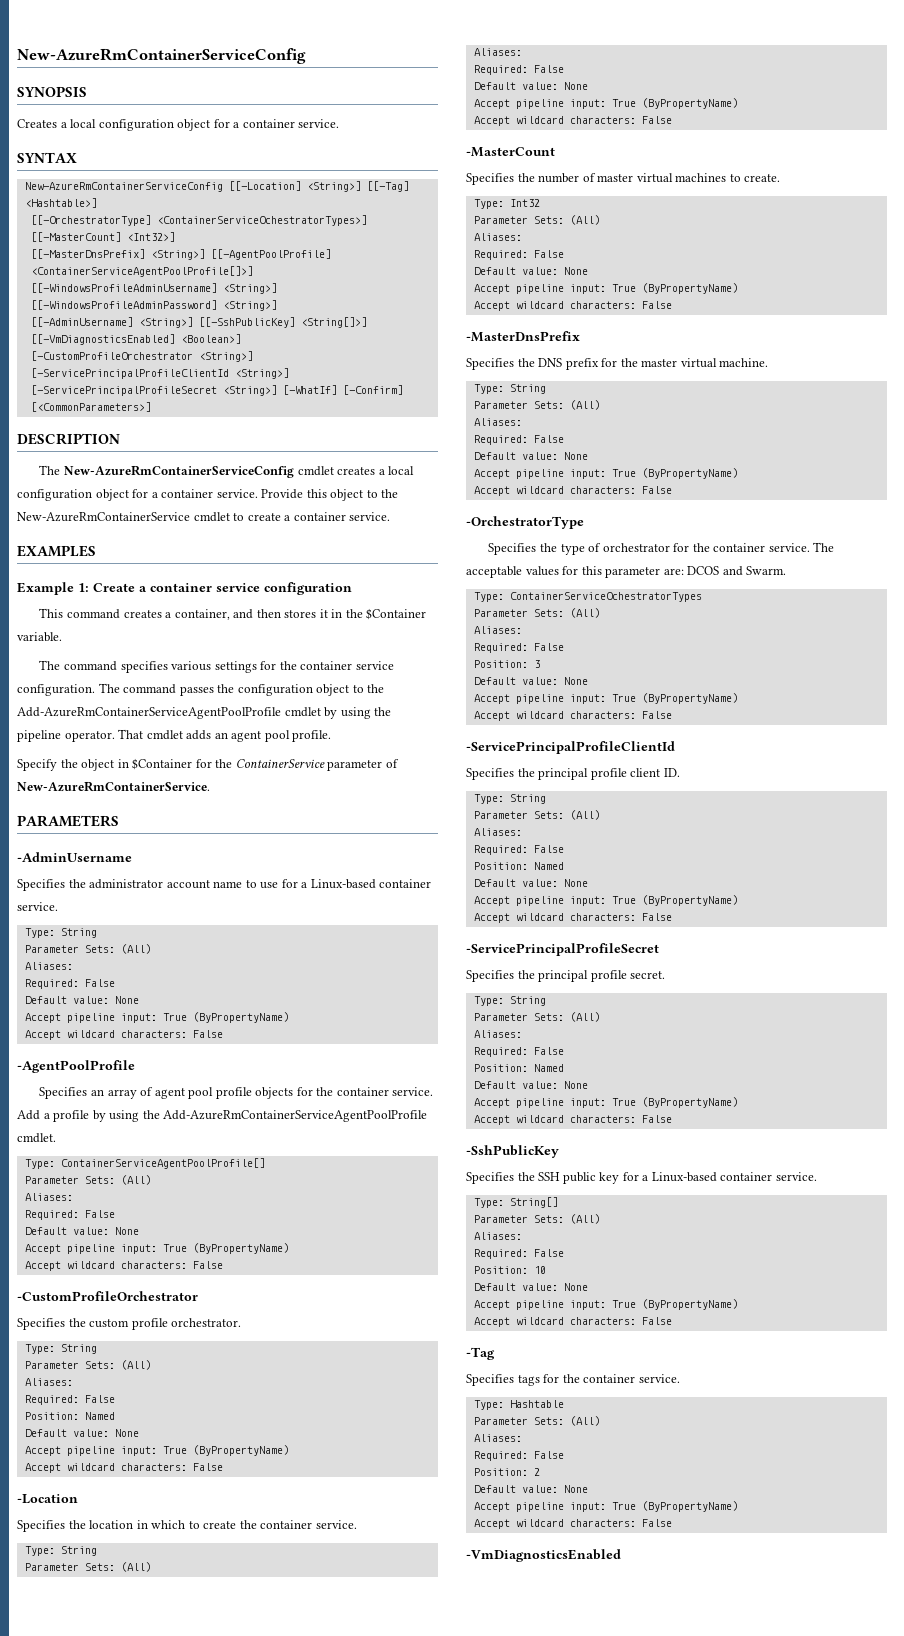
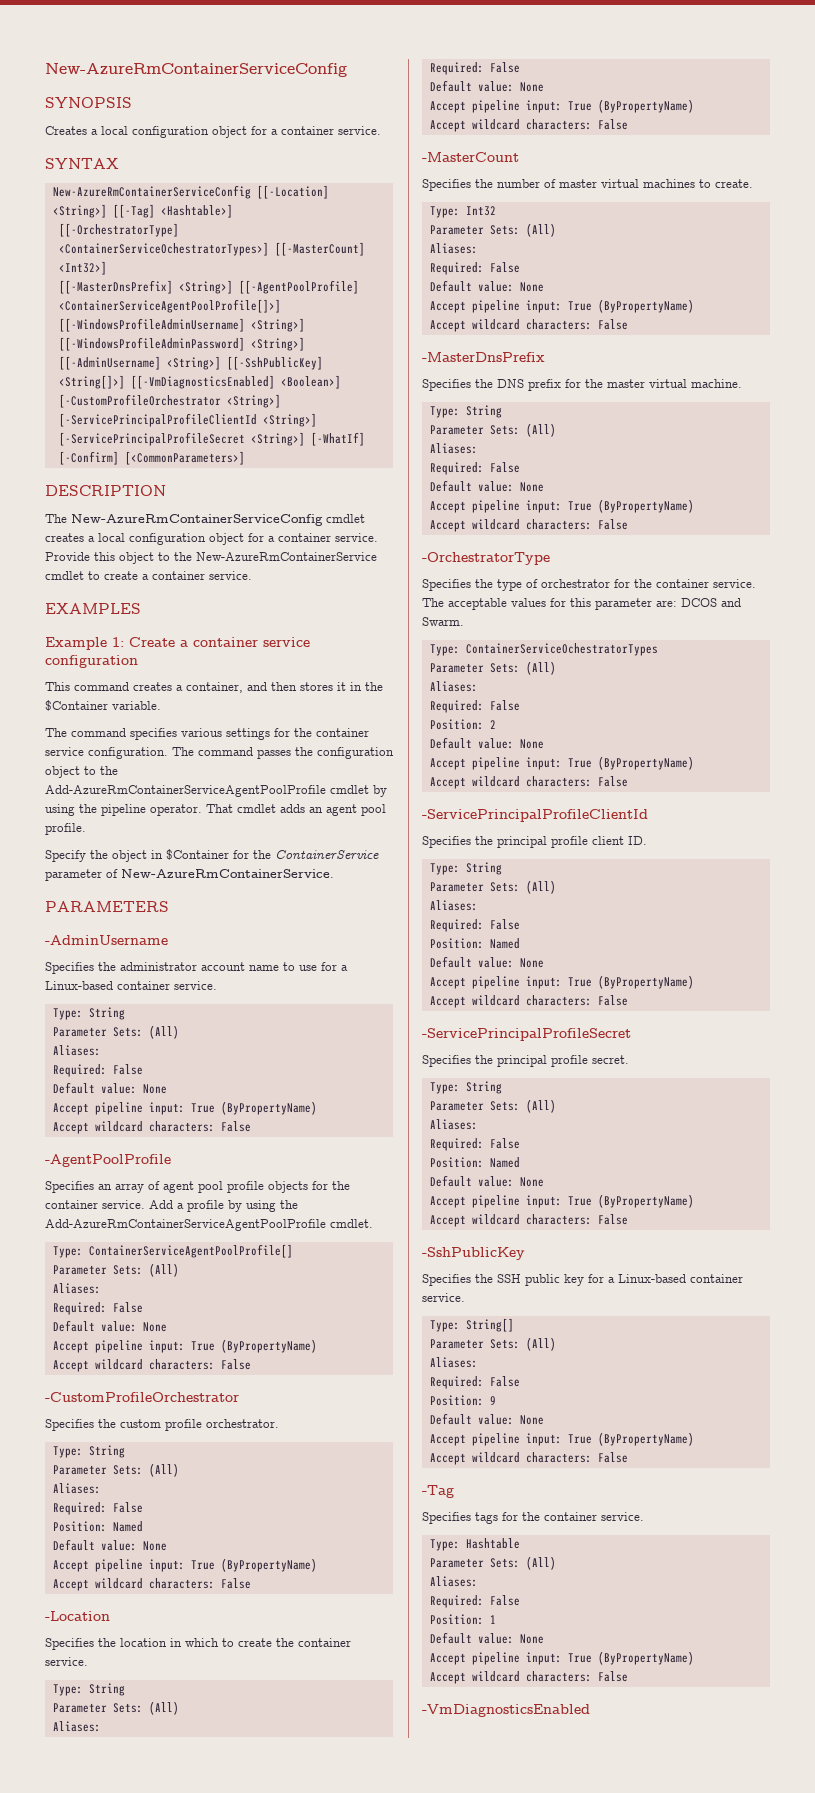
- Position: 3
+ Position: 2
- Position: 10
+ Position: 9
- Position: 2
+ Position: 1

